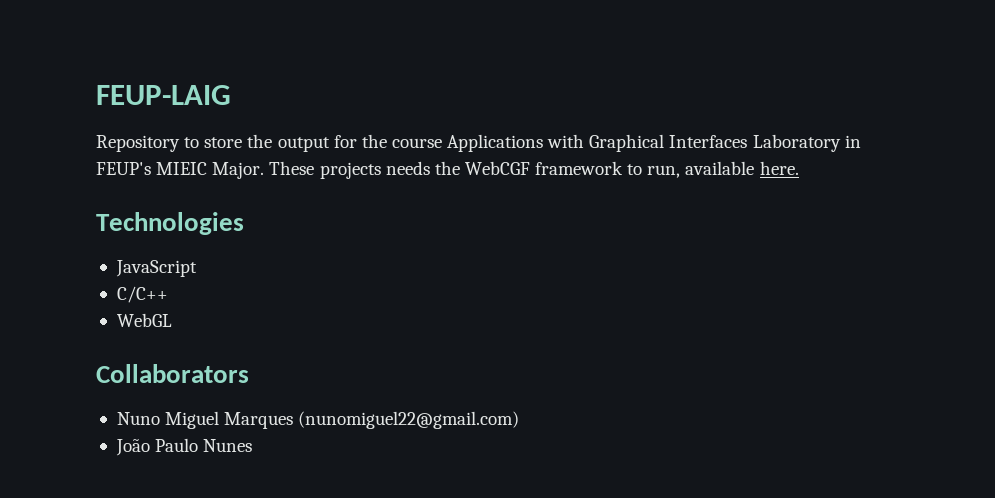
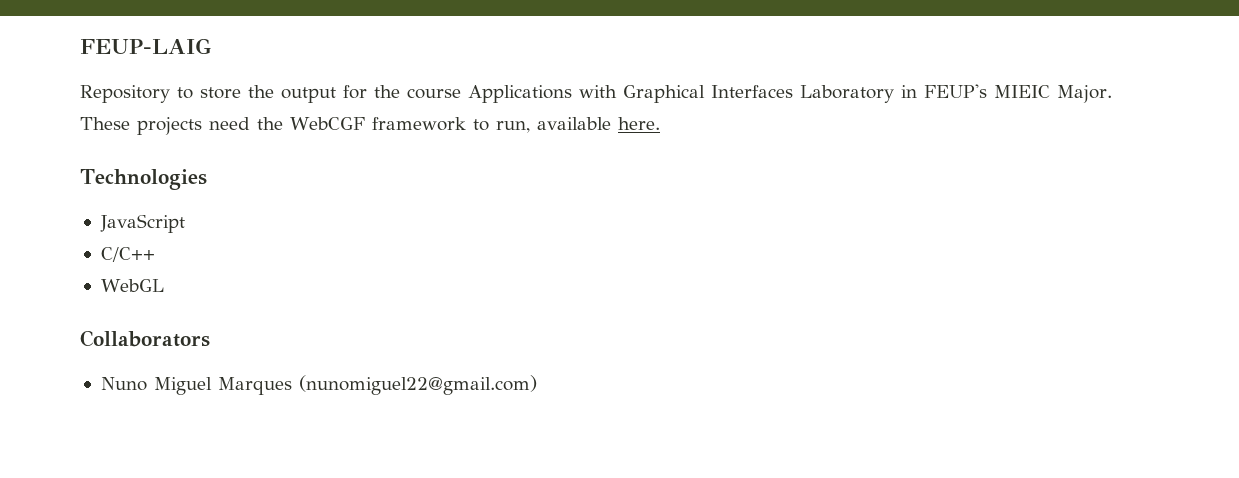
- These projects needs the WebCGF framework to run, available here.
+ These projects need the WebCGF framework to run, available here.
- João Paulo Nunes

